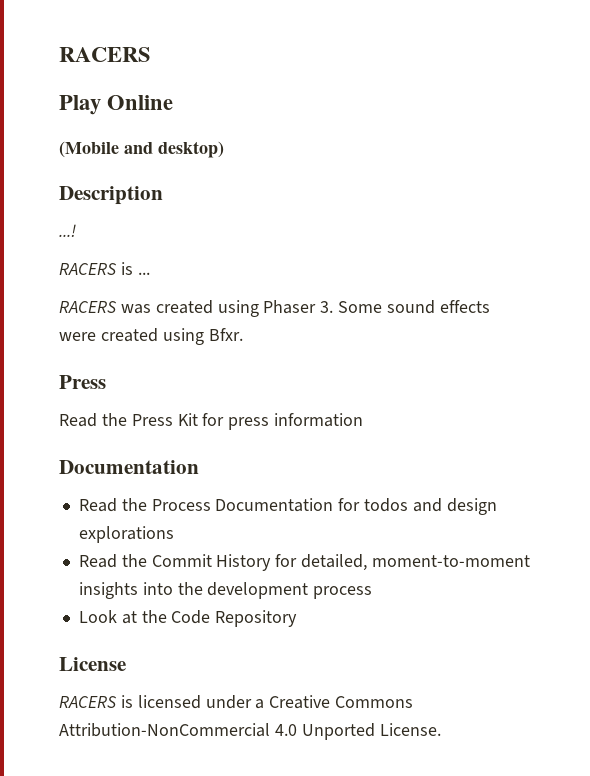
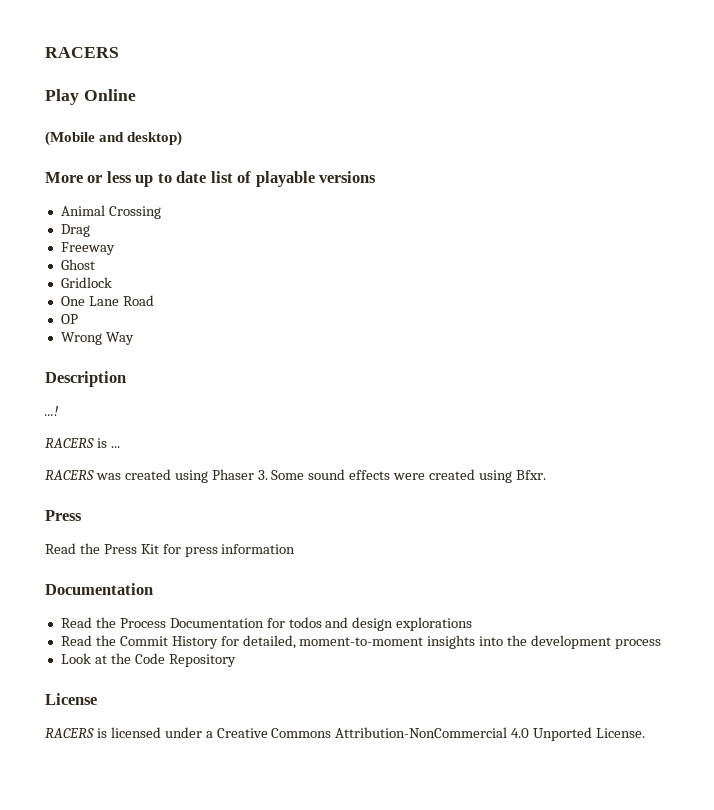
+ More or less up to date list of playable versions
+ Animal Crossing
+ Drag
+ Freeway
+ Ghost
+ Gridlock
+ One Lane Road
+ OP
+ Wrong Way

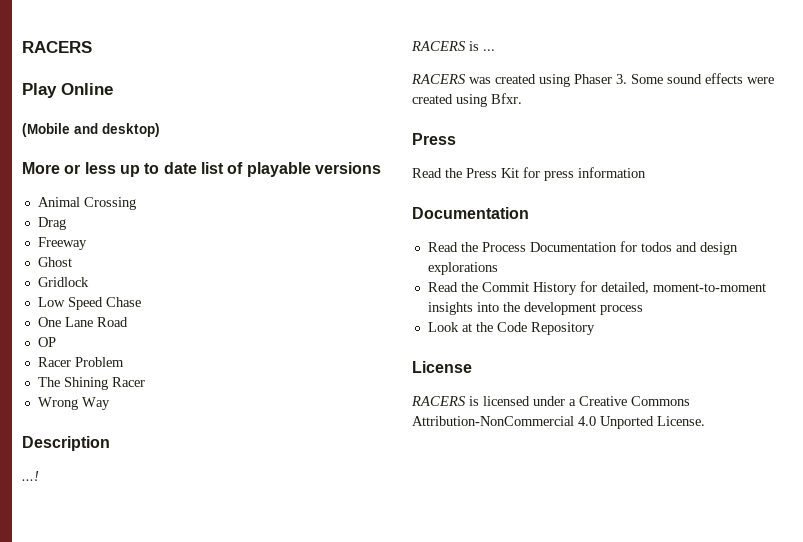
+ Low Speed Chase
+ Racer Problem
+ The Shining Racer

